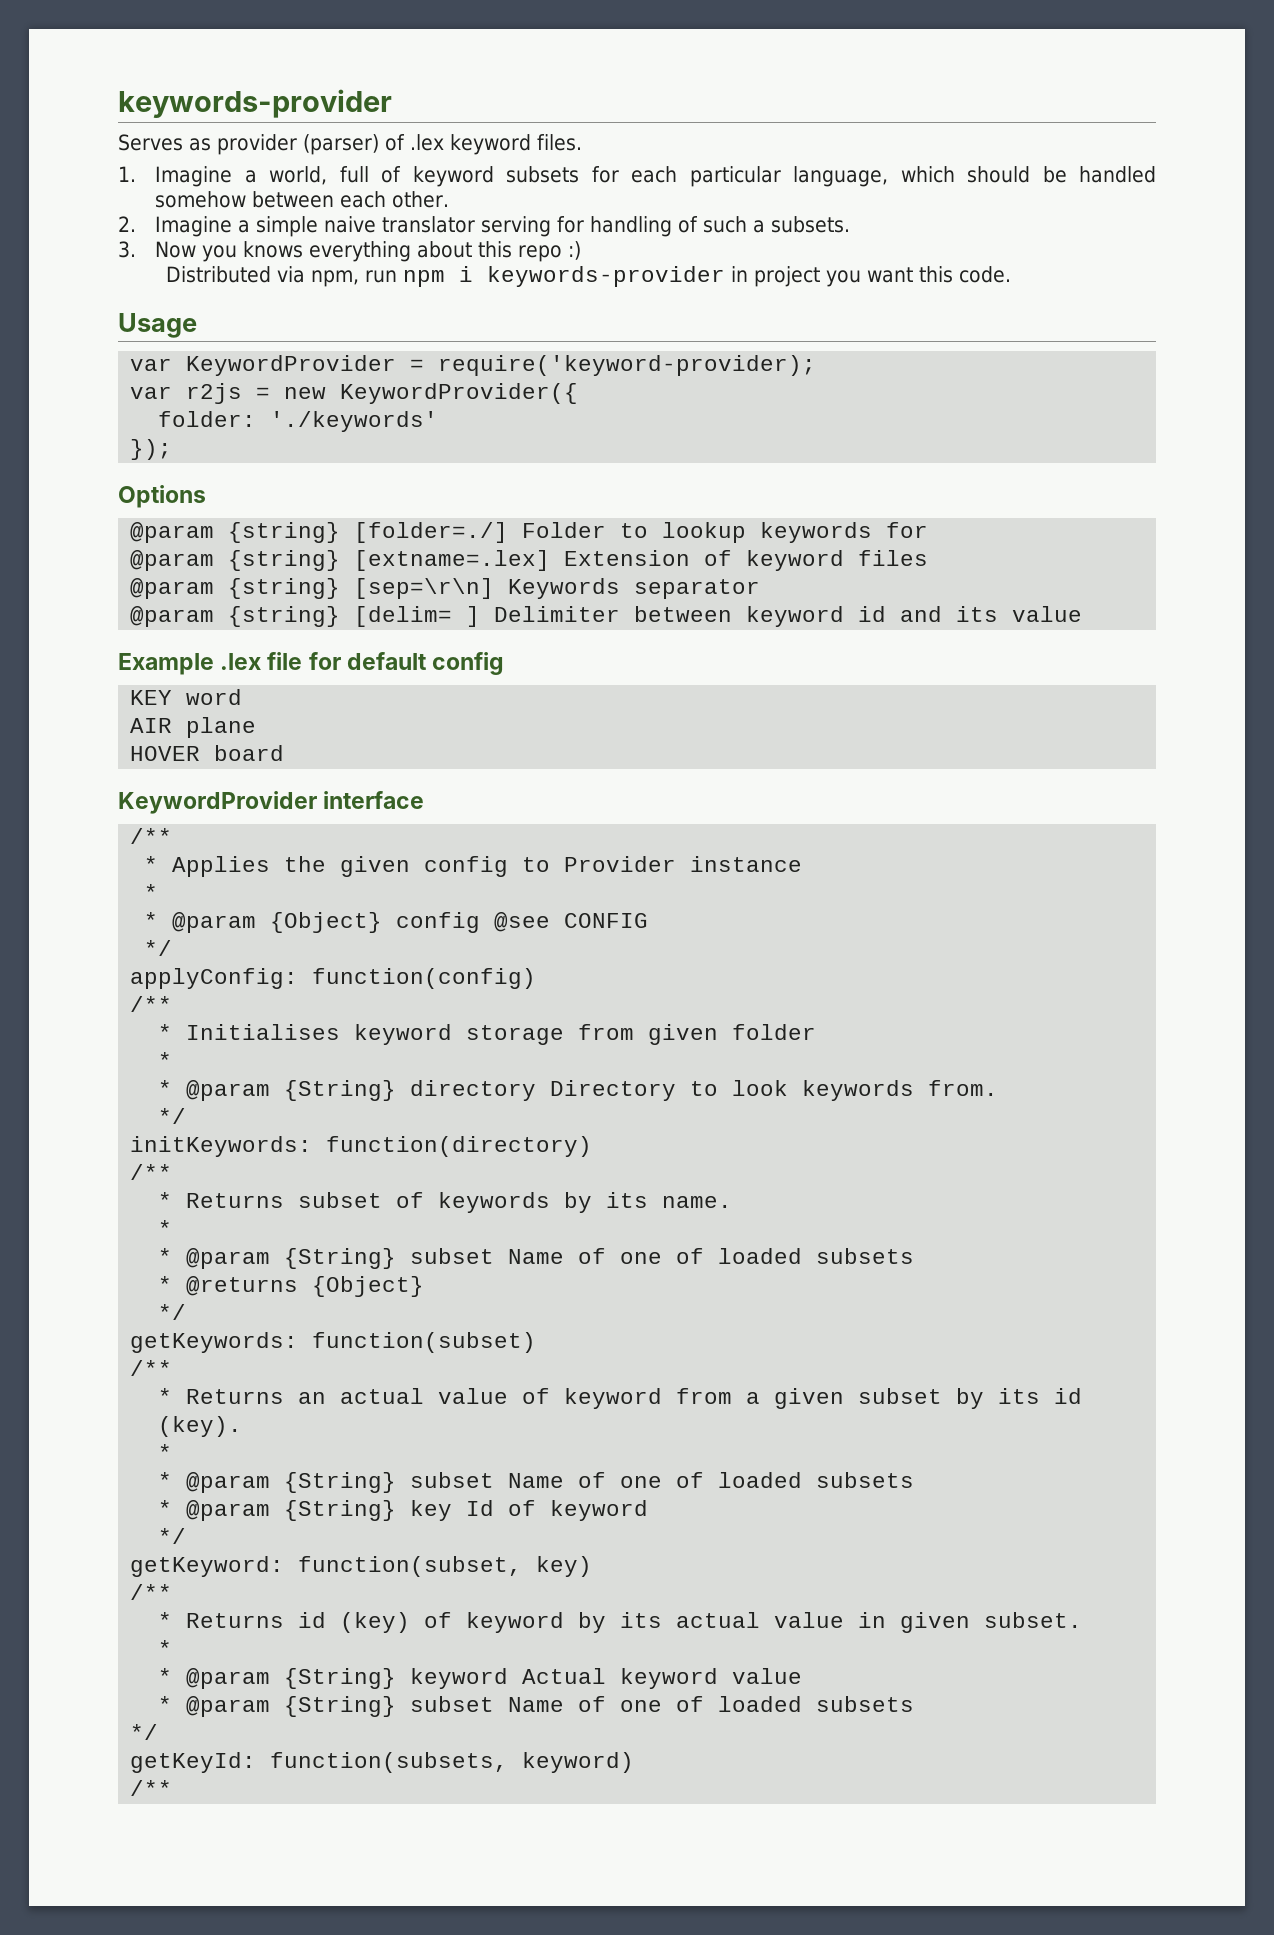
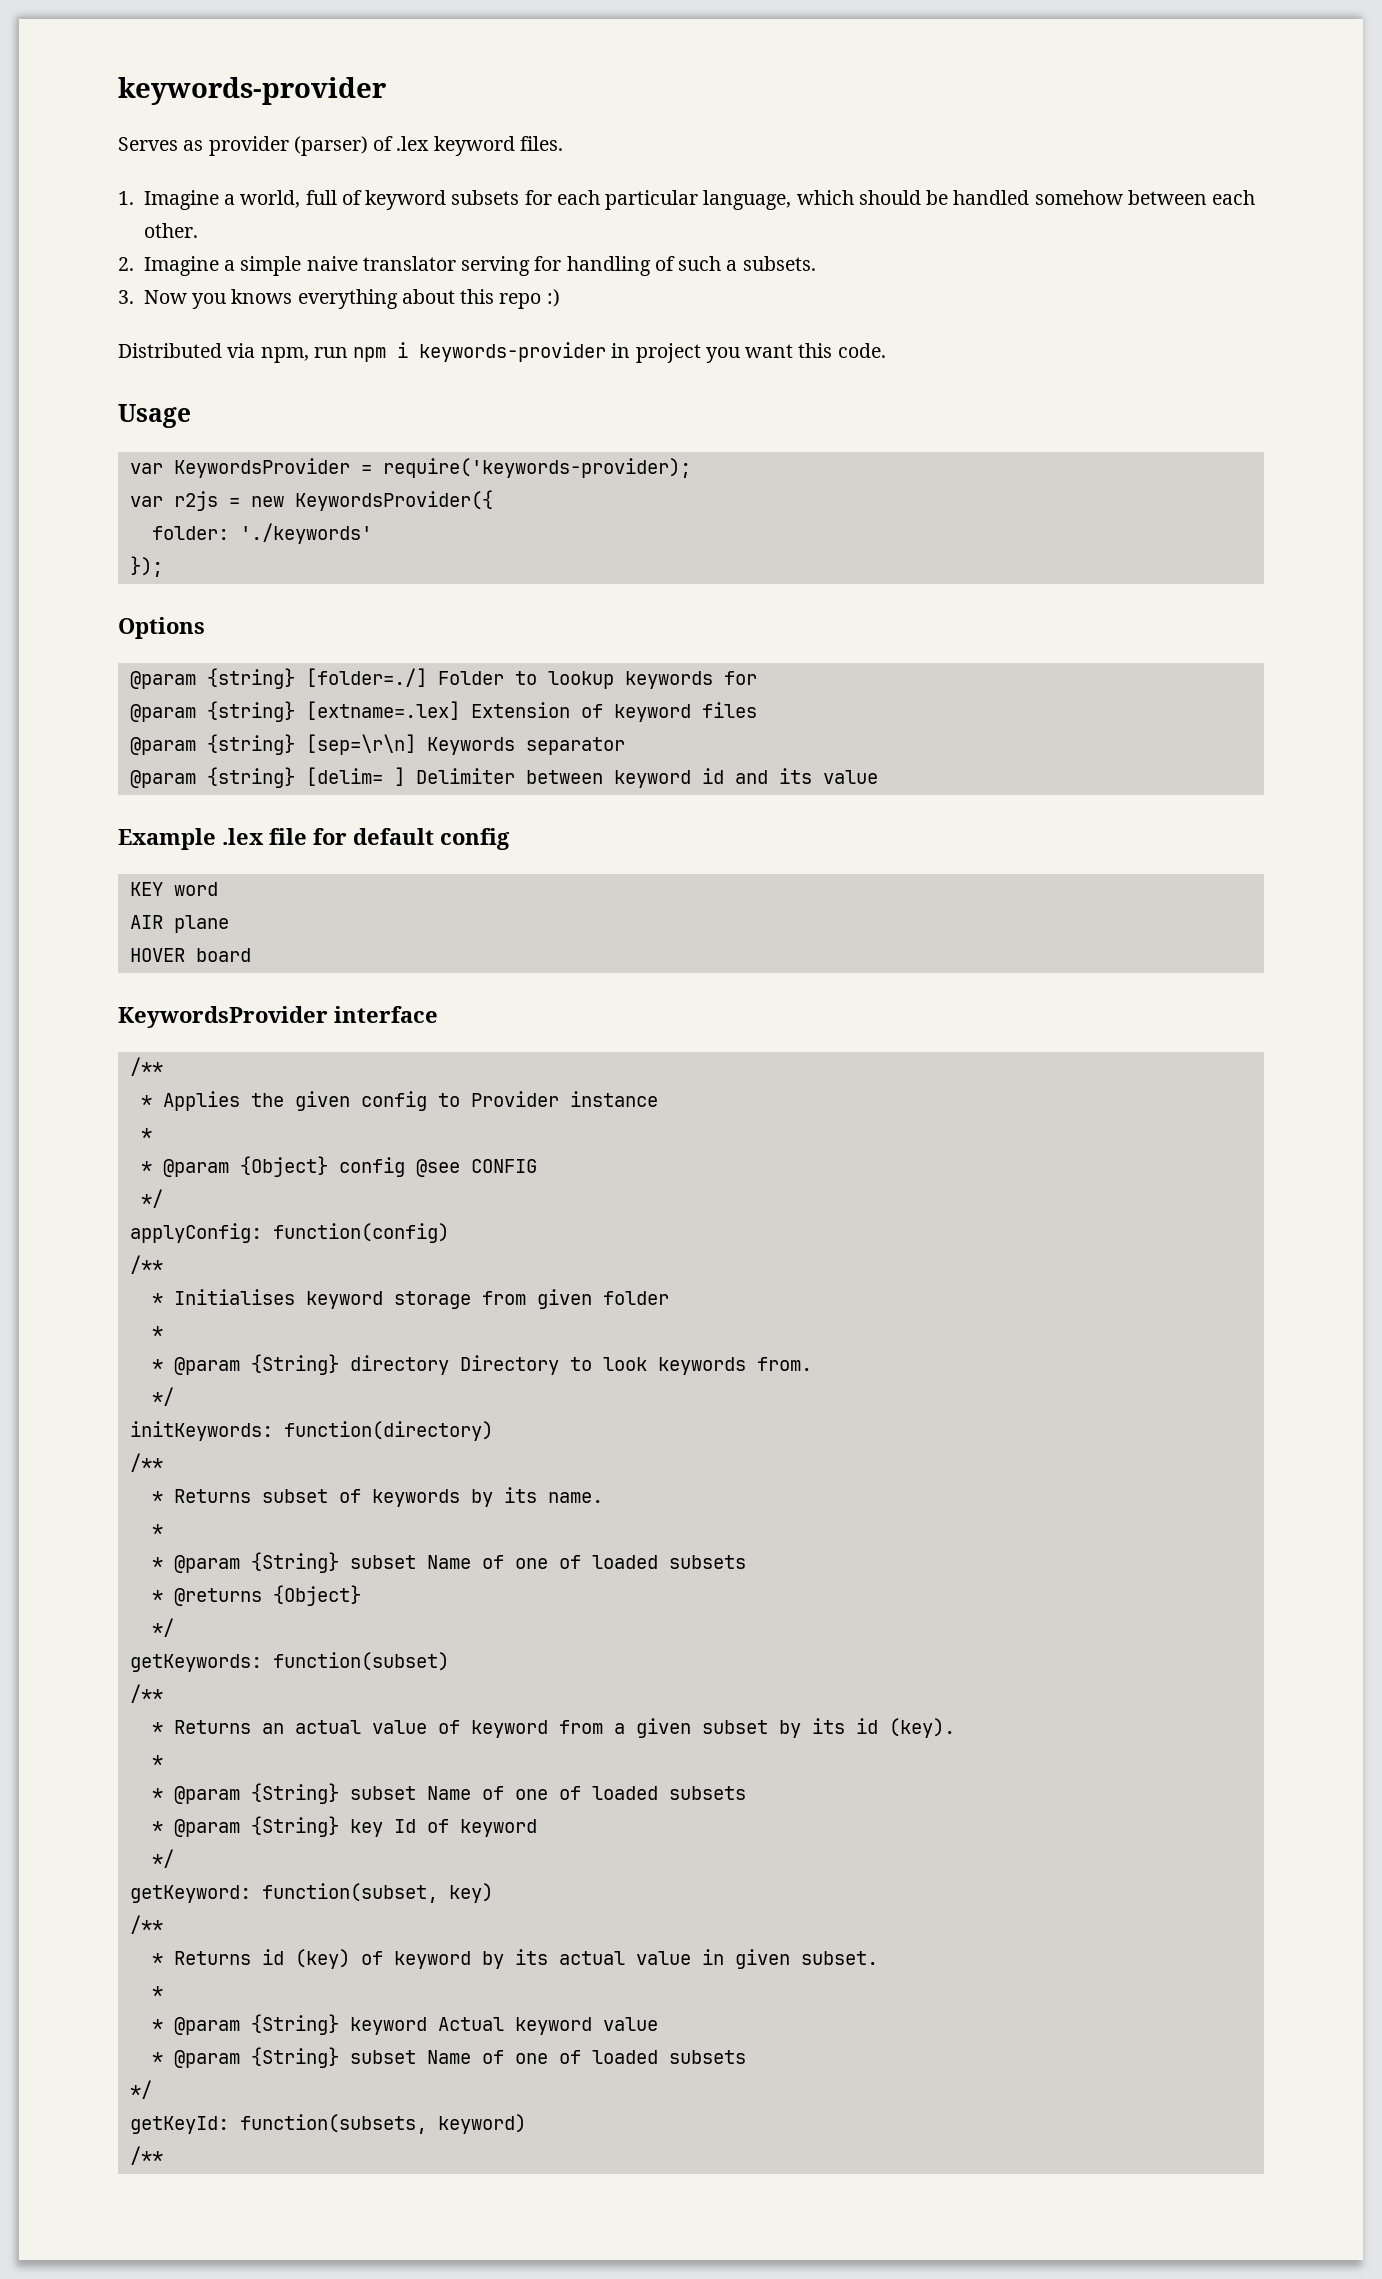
- var KeywordProvider = require('keyword-provider);
+ var KeywordsProvider = require('keywords-provider);
- var r2js = new KeywordProvider({
+ var r2js = new KeywordsProvider({
- KeywordProvider interface
+ KeywordsProvider interface

